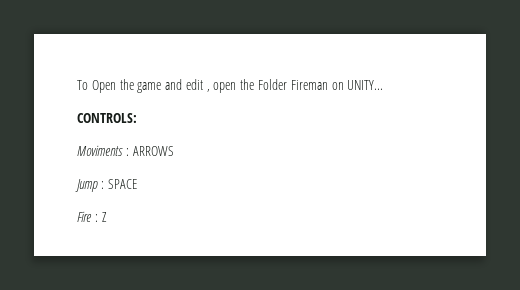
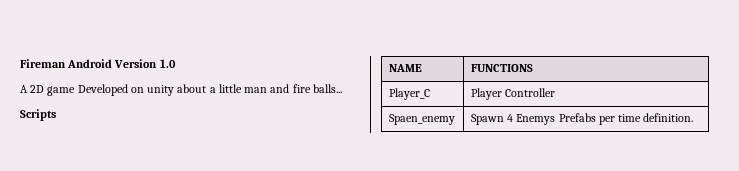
- To Open the game and edit , open the Folder Fireman on UNITY...
- CONTROLS:
- Moviments : ARROWS
- Jump : SPACE
- Fire : Z
+ Fireman Android Version 1.0
+ A 2D game Developed on unity about a little man and fire balls...
+ Scripts
+ NAME | FUNCTIONS
+ Player_C | Player Controller
+ Spaen_enemy | Spawn 4 Enemys Prefabs per time definition.

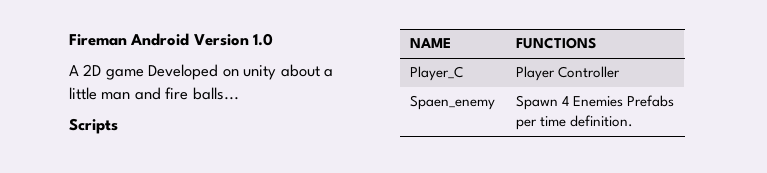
- Spaen_enemy | Spawn 4 Enemys Prefabs per time definition.
+ Spaen_enemy | Spawn 4 Enemies Prefabs per time definition.

